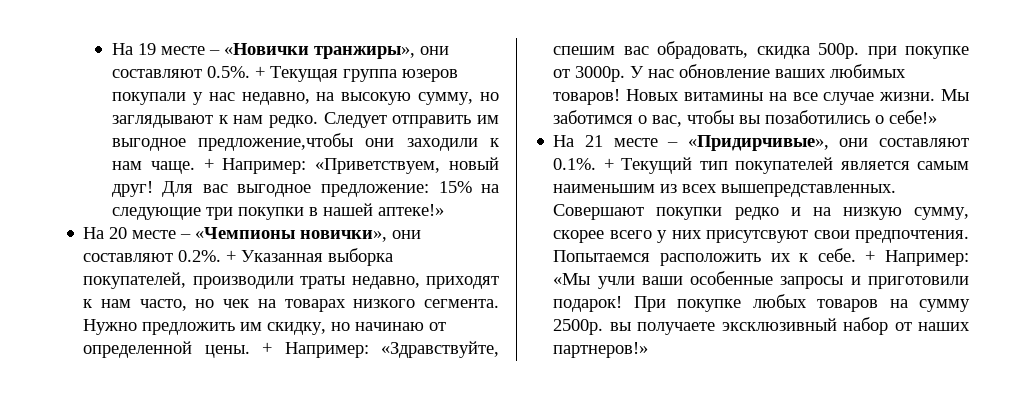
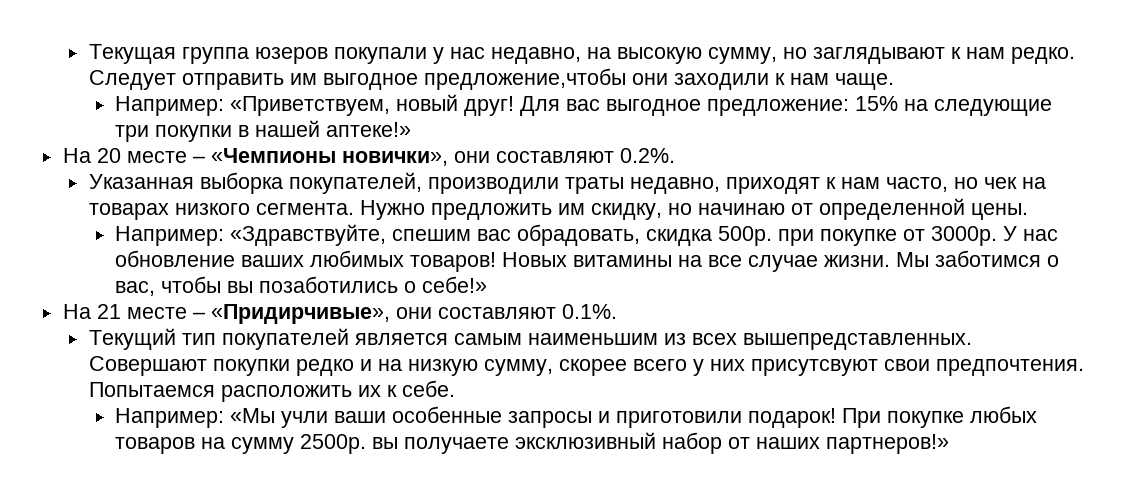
- На 19 месте – «Новички транжиры», они составляют 0.5%. + Текущая группа юзеров покупали у нас недавно, на высокую сумму, но заглядывают к нам редко.
+ Текущая группа юзеров покупали у нас недавно, на высокую сумму, но заглядывают к нам редко.
- Следует отправить им выгодное предложение,чтобы они заходили к нам чаще. + Например: «Приветствуем, новый друг!
+ Следует отправить им выгодное предложение,чтобы они заходили к нам чаще.
+ Например: «Приветствуем, новый друг!
- На 20 месте – «Чемпионы новички», они составляют 0.2%. + Указанная выборка покупателей, производили траты недавно, приходят к нам часто, но чек на товарах низкого сегмента.
+ На 20 месте – «Чемпионы новички», они составляют 0.2%.
+ Указанная выборка покупателей, производили траты недавно, приходят к нам часто, но чек на товарах низкого сегмента.
- Нужно предложить им скидку, но начинаю от определенной цены. + Например: «Здравствуйте, спешим вас обрадовать, скидка 500р. при покупке от 3000р.
+ Нужно предложить им скидку, но начинаю от определенной цены.
+ Например: «Здравствуйте, спешим вас обрадовать, скидка 500р. при покупке от 3000р.
- На 21 месте – «Придирчивые», они составляют 0.1%. + Текущий тип покупателей является самым наименьшим из всех вышепредставленных.
+ На 21 месте – «Придирчивые», они составляют 0.1%.
+ Текущий тип покупателей является самым наименьшим из всех вышепредставленных.
- Попытаемся расположить их к себе. + Например: «Мы учли ваши особенные запросы и приготовили подарок!
+ Попытаемся расположить их к себе.
+ Например: «Мы учли ваши особенные запросы и приготовили подарок!

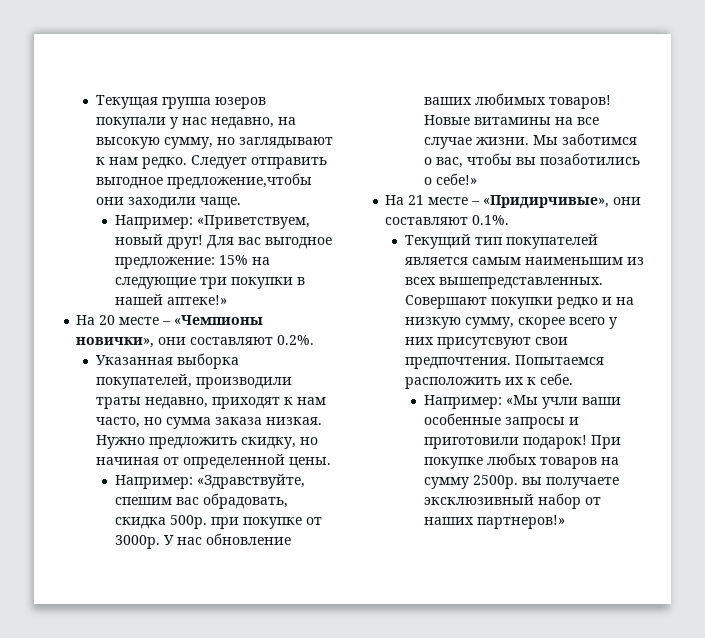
- Следует отправить им выгодное предложение,чтобы они заходили к нам чаще.
+ Следует отправить выгодное предложение,чтобы они заходили чаще.
- Указанная выборка покупателей, производили траты недавно, приходят к нам часто, но чек на товарах низкого сегмента.
+ Указанная выборка покупателей, производили траты недавно, приходят к нам часто, но сумма заказа низкая.
- Нужно предложить им скидку, но начинаю от определенной цены.
+ Нужно предложить скидку, но начиная от определенной цены.
- Новых витамины на все случае жизни.
+ Новые витамины на все случае жизни.

